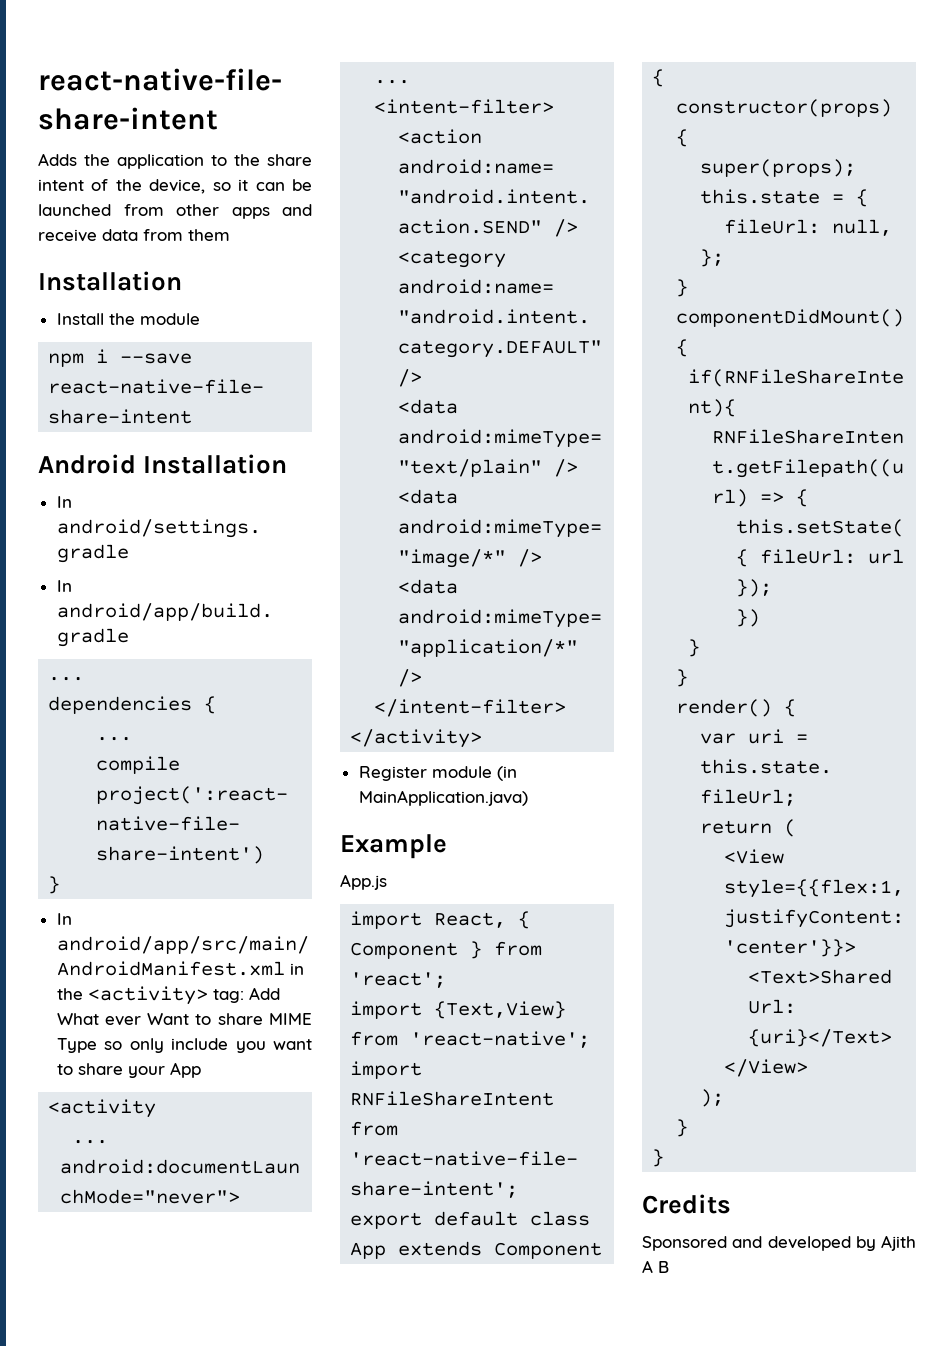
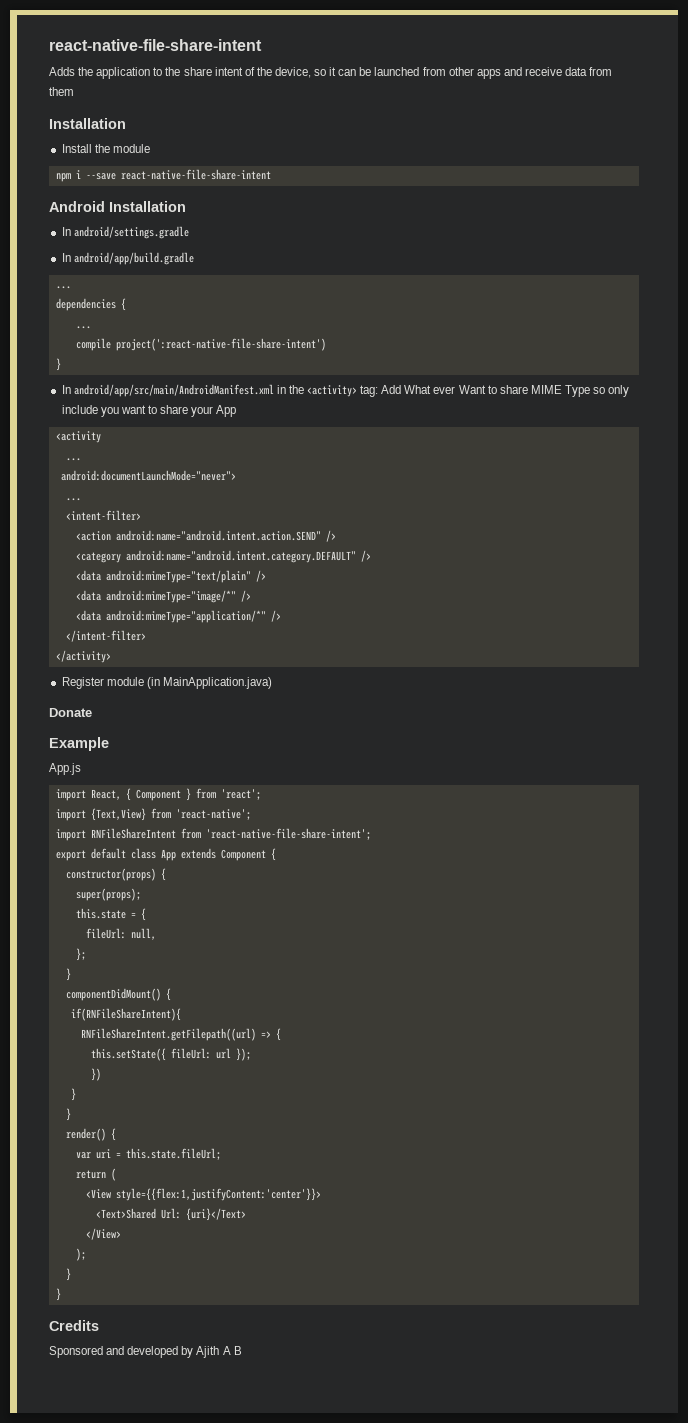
+ Donate

